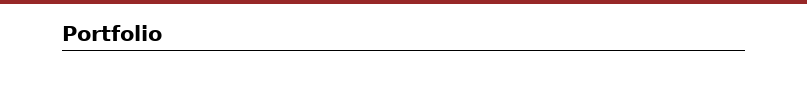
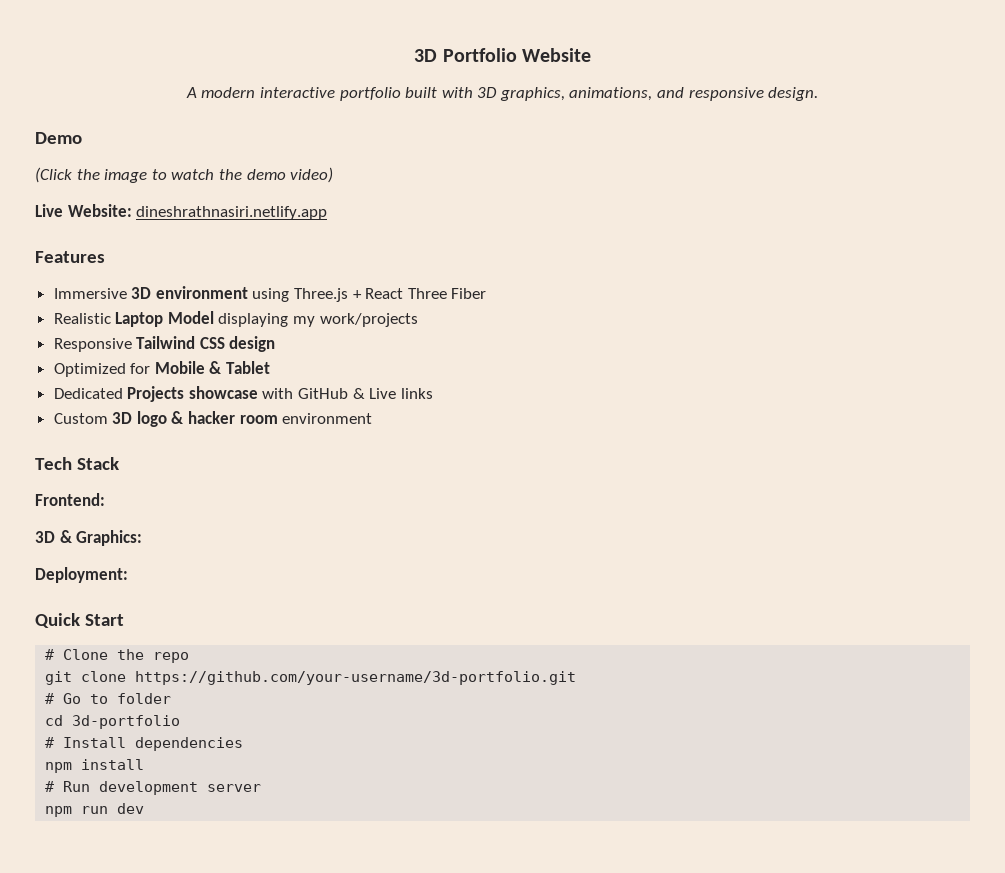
- Portfolio
+ 3D Portfolio Website
+ A modern interactive portfolio built with 3D graphics, animations, and responsive design.
+ Demo
+ (Click the image to watch the demo video)
+ Live Website: dineshrathnasiri.netlify.app
+ Features
+ Immersive 3D environment using Three.js + React Three Fiber
+ Realistic Laptop Model displaying my work/projects
+ Responsive Tailwind CSS design
+ Optimized for Mobile & Tablet
+ Dedicated Projects showcase with GitHub & Live links
+ Custom 3D logo & hacker room environment
+ Tech Stack
+ Frontend:
+ 3D & Graphics:
+ Deployment:
+ Quick Start
+ # Clone the repo
+ git clone https://github.com/your-username/3d-portfolio.git
+ # Go to folder
+ cd 3d-portfolio
+ # Install dependencies
+ npm install
+ # Run development server
+ npm run dev

